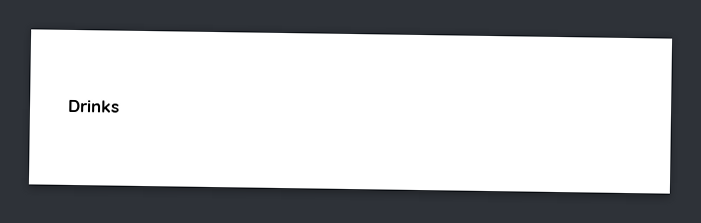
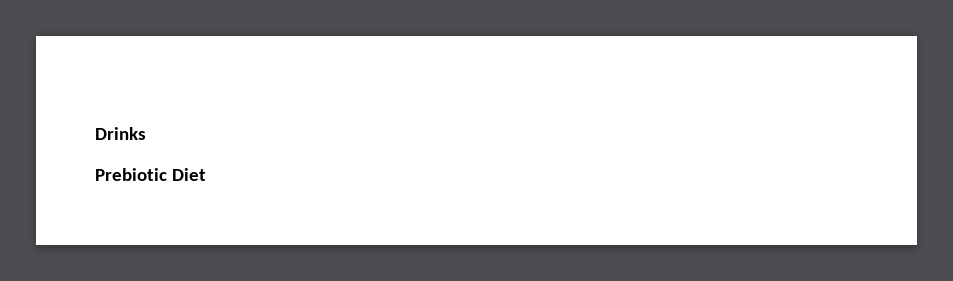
+ Prebiotic Diet

